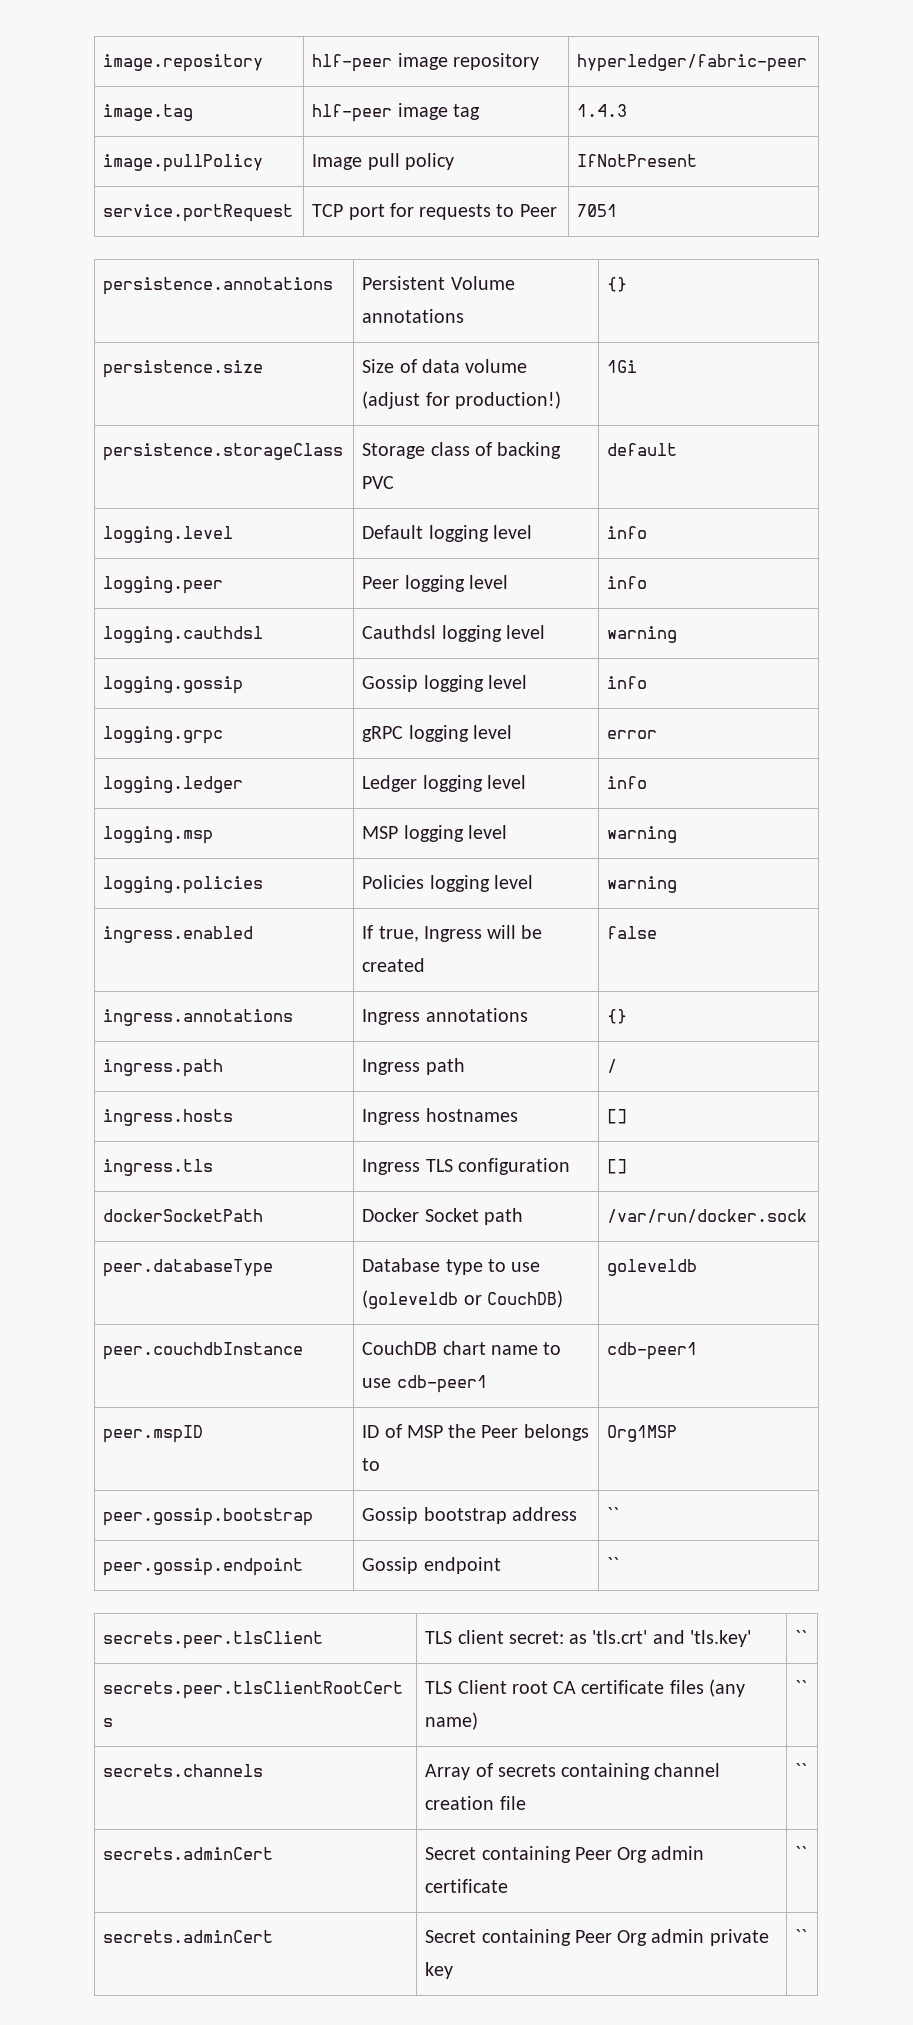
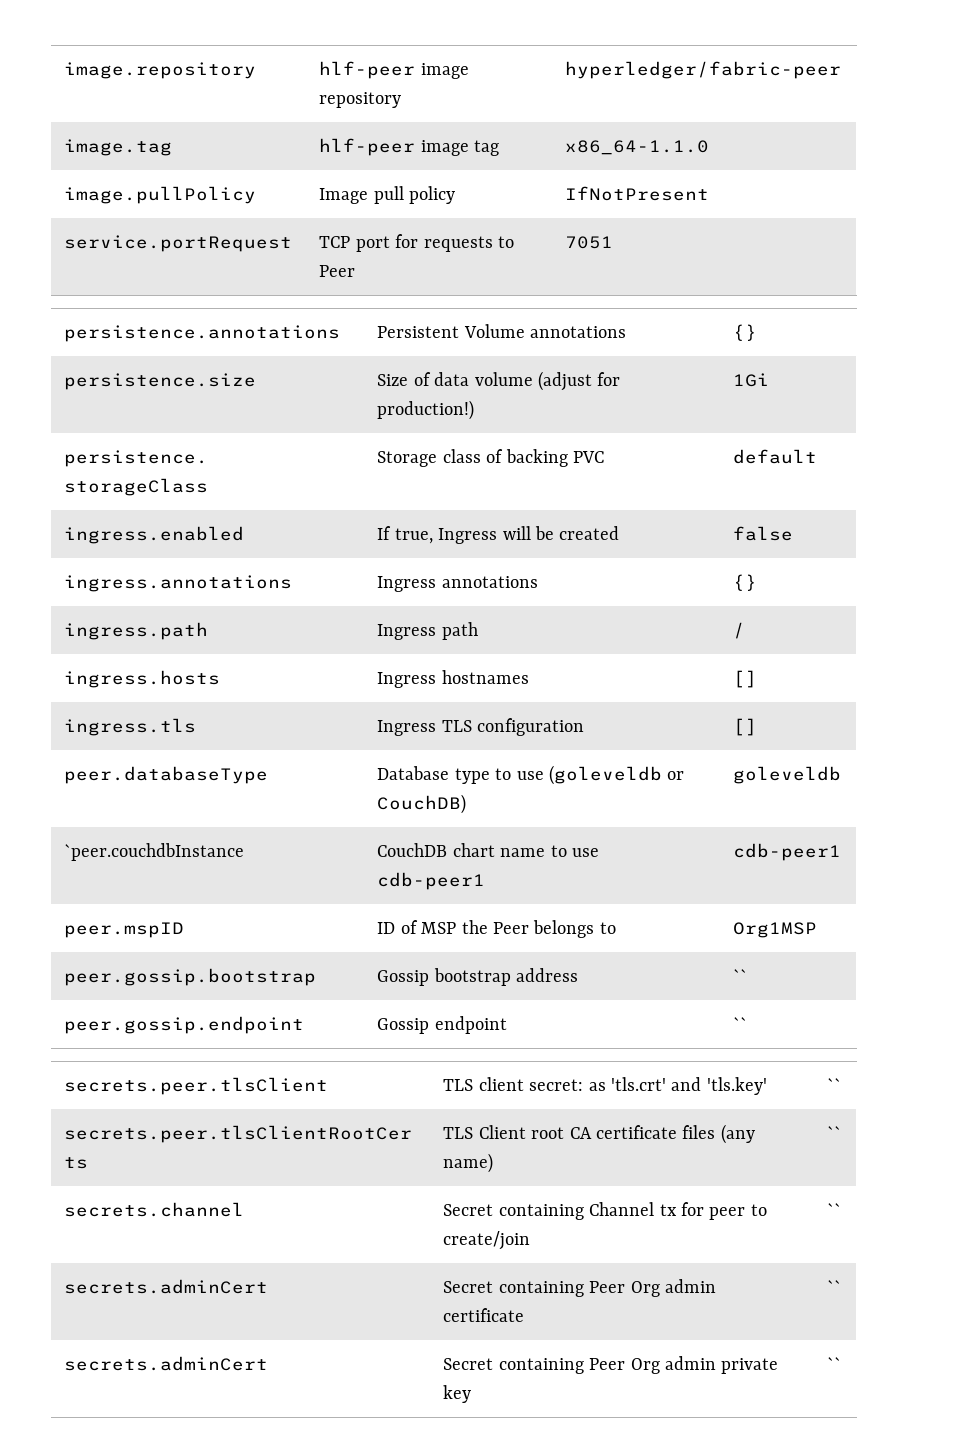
- image.tag | hlf-peer image tag | 1.4.3
+ image.tag | hlf-peer image tag | x86_64-1.1.0
- logging.level | Default logging level | info
- logging.peer | Peer logging level | info
- logging.cauthdsl | Cauthdsl logging level | warning
- logging.gossip | Gossip logging level | info
- logging.grpc | gRPC logging level | error
- logging.ledger | Ledger logging level | info
- logging.msp | MSP logging level | warning
- logging.policies | Policies logging level | warning
- dockerSocketPath | Docker Socket path | /var/run/docker.sock
- peer.couchdbInstance | CouchDB chart name to use cdb-peer1 | cdb-peer1
+ `peer.couchdbInstance | CouchDB chart name to use cdb-peer1 | cdb-peer1
- secrets.channels | Array of secrets containing channel creation file | ``
+ secrets.channel | Secret containing Channel tx for peer to create/join | ``

